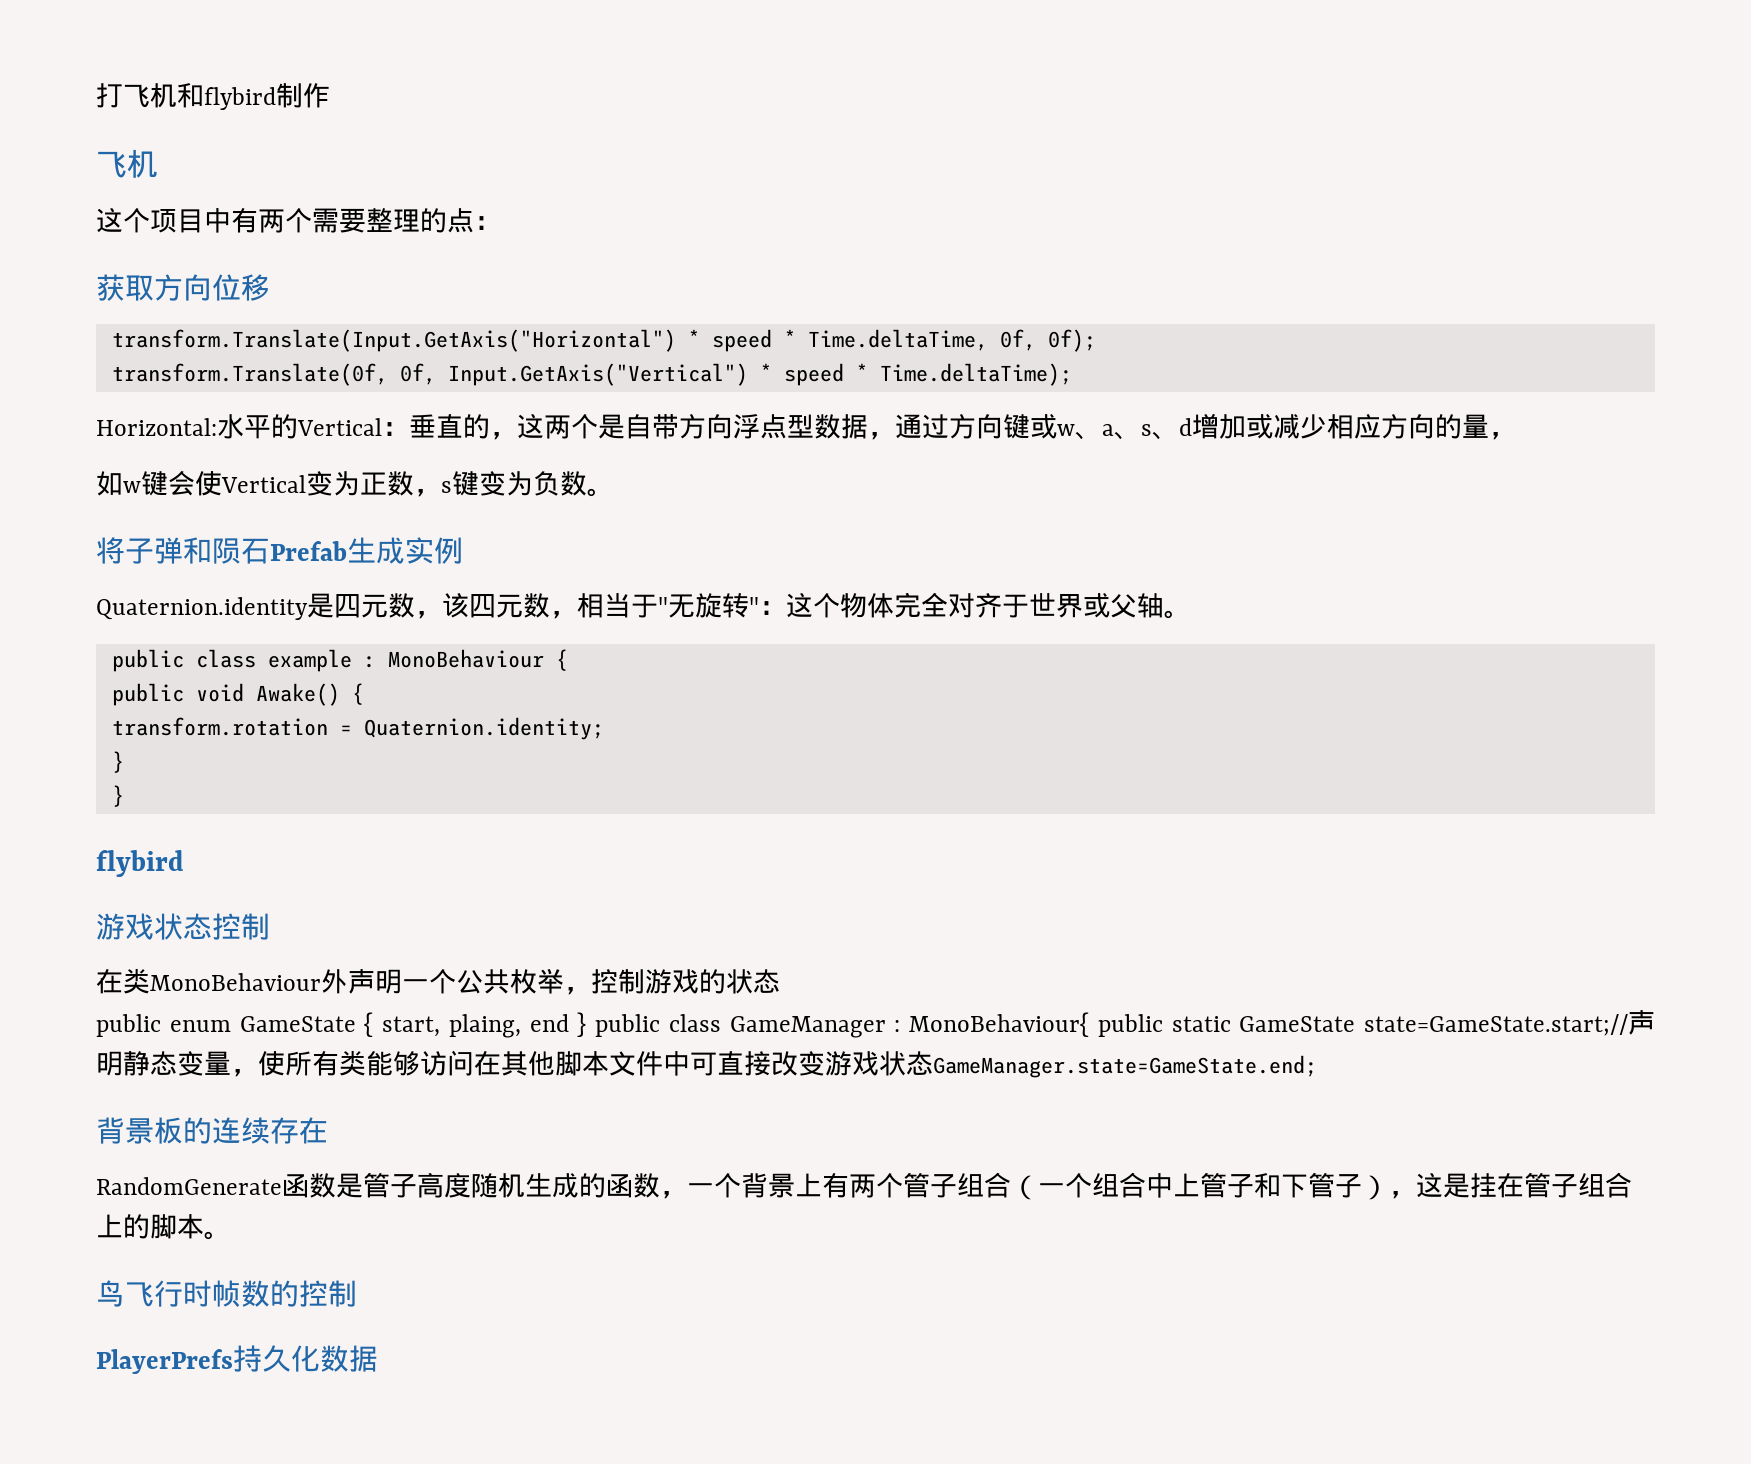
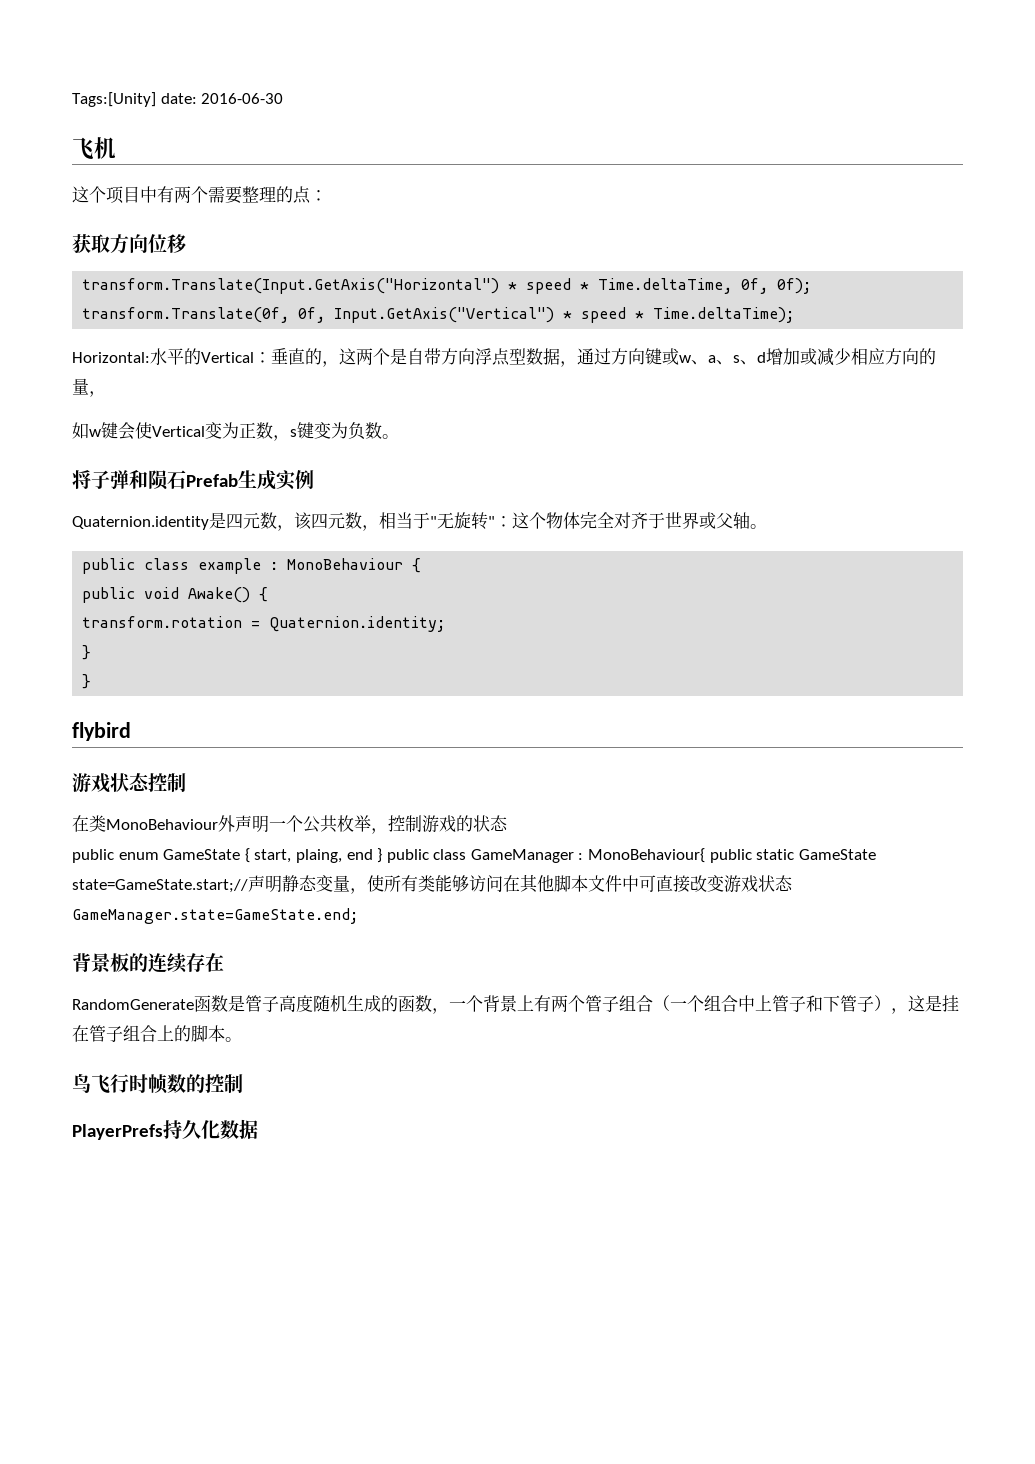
- 打飞机和flybird制作
+ Tags:[Unity] date: 2016-06-30

